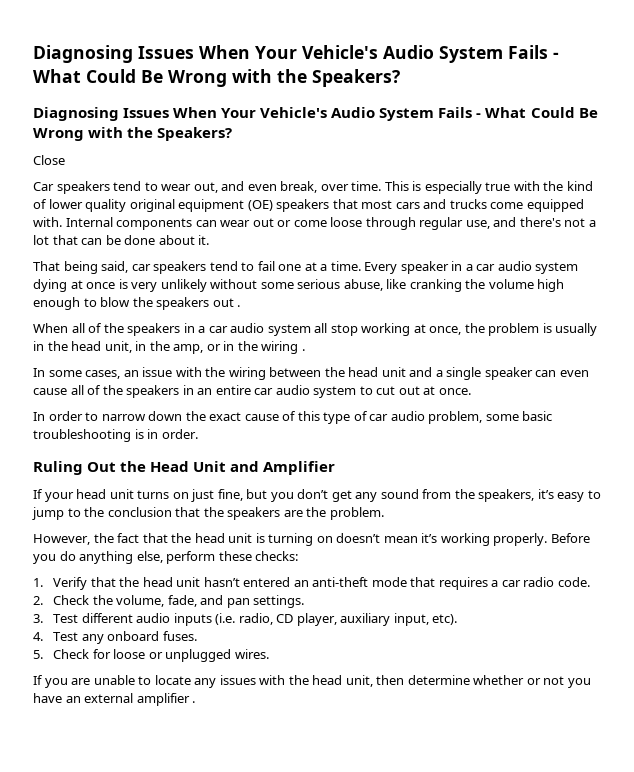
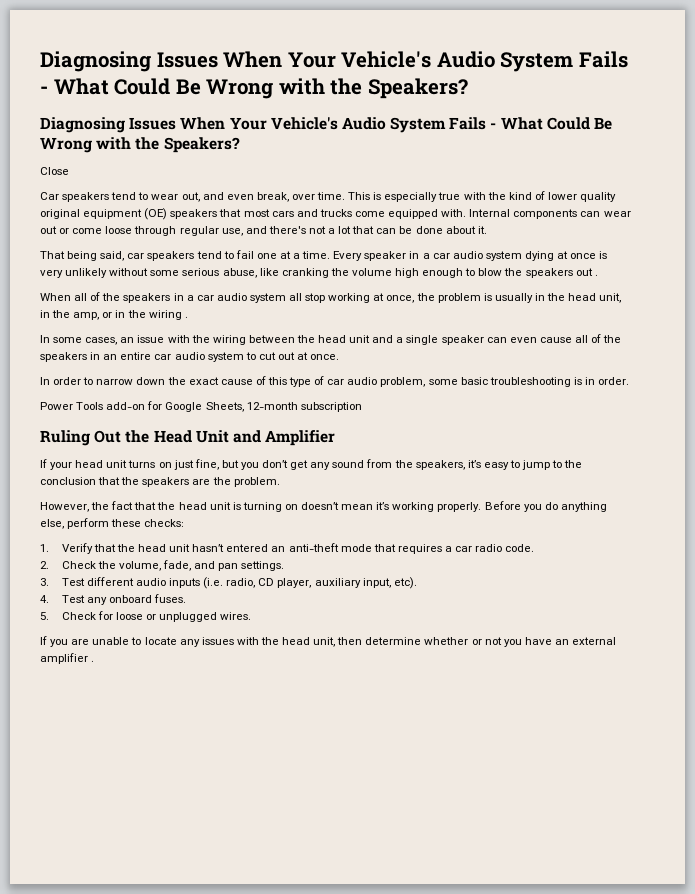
+ Power Tools add-on for Google Sheets, 12-month subscription

